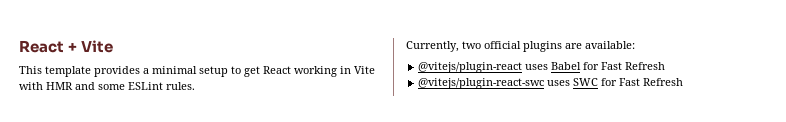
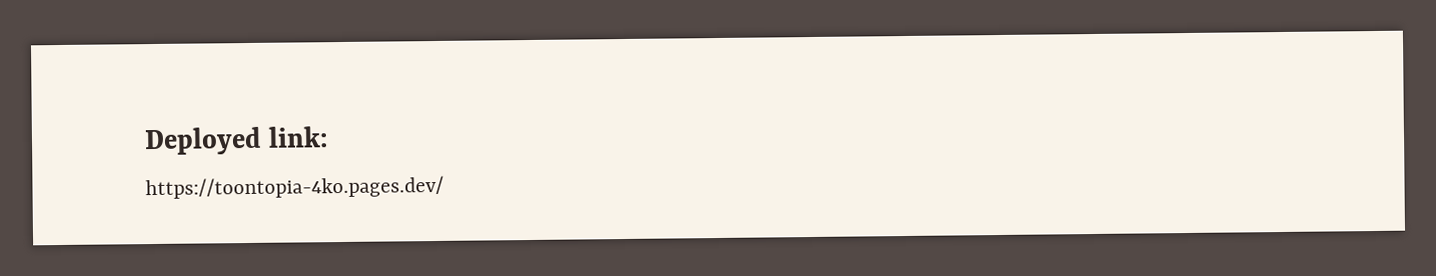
- React + Vite
- This template provides a minimal setup to get React working in Vite with HMR and some ESLint rules.
- Currently, two official plugins are available:
- @vitejs/plugin-react uses Babel for Fast Refresh
- @vitejs/plugin-react-swc uses SWC for Fast Refresh
+ Deployed link:
+ https://toontopia-4ko.pages.dev/

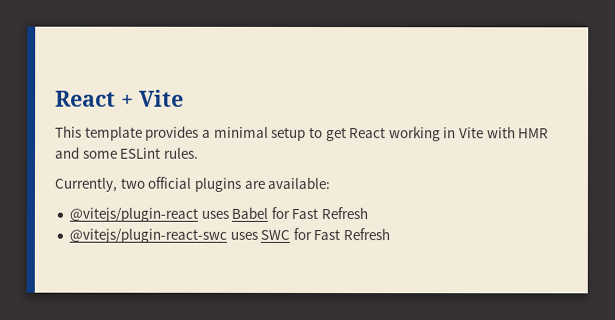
- Deployed link:
- https://toontopia-4ko.pages.dev/
+ React + Vite
+ This template provides a minimal setup to get React working in Vite with HMR and some ESLint rules.
+ Currently, two official plugins are available:
+ @vitejs/plugin-react uses Babel for Fast Refresh
+ @vitejs/plugin-react-swc uses SWC for Fast Refresh

